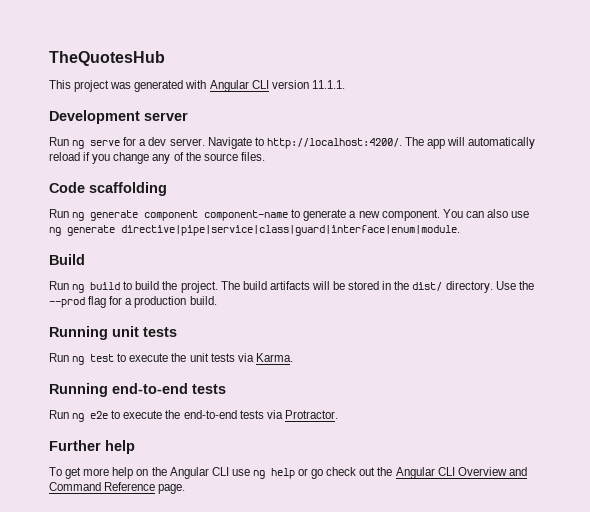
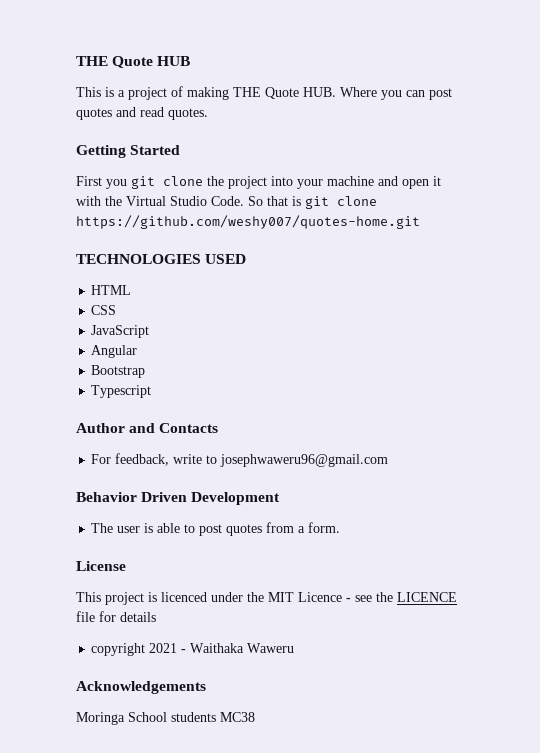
- TheQuotesHub
- This project was generated with Angular CLI version 11.1.1.
- Development server
- Run ng serve for a dev server. Navigate to http://localhost:4200/. The app will automatically reload if you change any of the source files.
- Code scaffolding
- Run ng generate component component-name to generate a new component. You can also use ng generate directive|pipe|service|class|guard|interface|enum|module.
- Build
- Run ng build to build the project. The build artifacts will be stored in the dist/ directory. Use the --prod flag for a production build.
- Running unit tests
- Run ng test to execute the unit tests via Karma.
- Running end-to-end tests
- Run ng e2e to execute the end-to-end tests via Protractor.
- Further help
- To get more help on the Angular CLI use ng help or go check out the Angular CLI Overview and Command Reference page.
+ THE Quote HUB
+ This is a project of making THE Quote HUB. Where you can post quotes and read quotes.
+ Getting Started
+ First you git clone the project into your machine and open it with the Virtual Studio Code. So that is git clone https://github.com/weshy007/quotes-home.git
+ TECHNOLOGIES USED
+ HTML
+ CSS
+ JavaScript
+ Angular
+ Bootstrap
+ Typescript
+ Author and Contacts
+ For feedback, write to josephwaweru96@gmail.com
+ Behavior Driven Development
+ The user is able to post quotes from a form.
+ License
+ This project is licenced under the MIT Licence - see the LICENCE file for details
+ copyright 2021 - Waithaka Waweru
+ Acknowledgements
+ Moringa School students MC38

